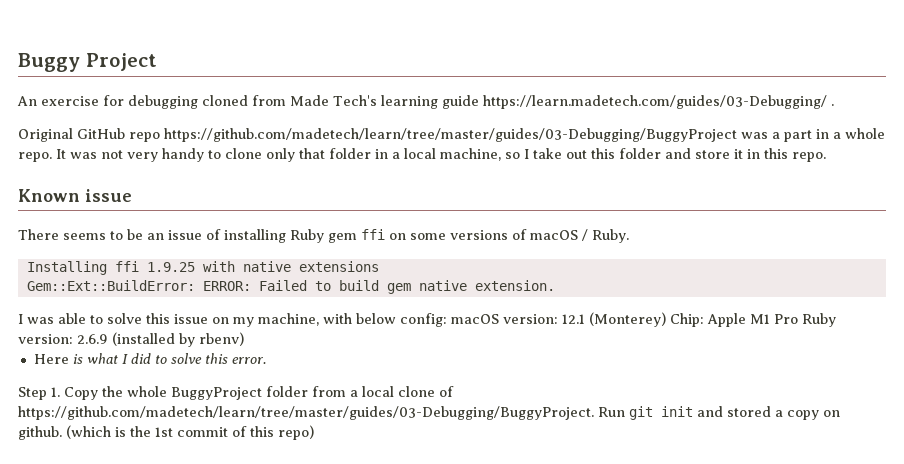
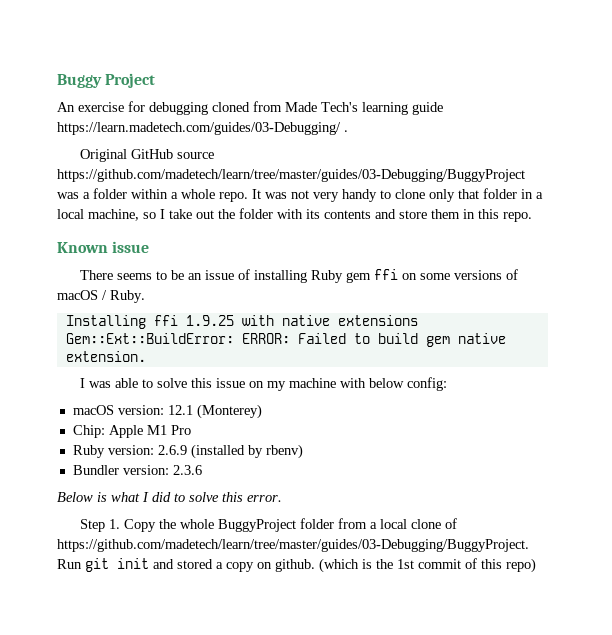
- Original GitHub repo https://github.com/madetech/learn/tree/master/guides/03-Debugging/BuggyProject was a part in a whole repo.
+ Original GitHub source https://github.com/madetech/learn/tree/master/guides/03-Debugging/BuggyProject was a folder within a whole repo.
- It was not very handy to clone only that folder in a local machine, so I take out this folder and store it in this repo.
+ It was not very handy to clone only that folder in a local machine, so I take out the folder with its contents and store them in this repo.
- I was able to solve this issue on my machine, with below config: macOS version: 12.1 (Monterey) Chip: Apple M1 Pro Ruby version: 2.6.9 (installed by rbenv)
+ I was able to solve this issue on my machine with below config:
+ macOS version: 12.1 (Monterey)
+ Chip: Apple M1 Pro
+ Ruby version: 2.6.9 (installed by rbenv)
- Here is what I did to solve this error.
+ Bundler version: 2.3.6
+ Below is what I did to solve this error.

